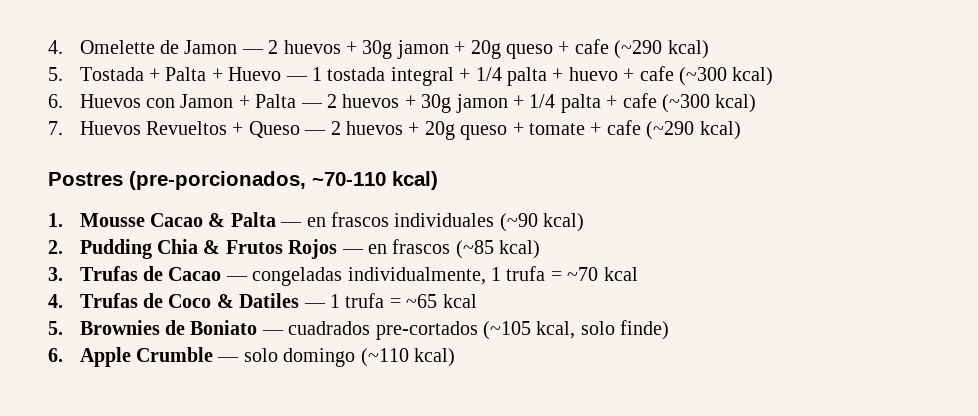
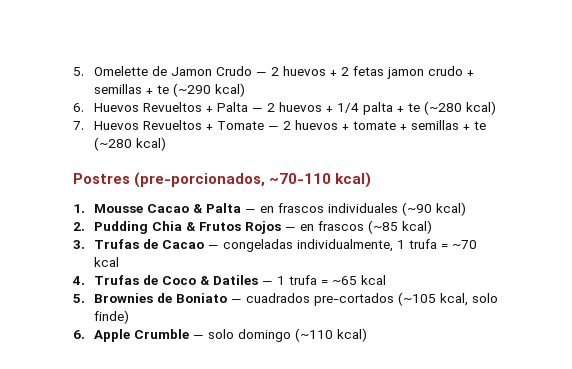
- 4. Omelette de Jamon — 2 huevos + 30g jamon + 20g queso + cafe (~290 kcal)
- 5. Tostada + Palta + Huevo — 1 tostada integral + 1/4 palta + huevo + cafe (~300 kcal)
- 6. Huevos con Jamon + Palta — 2 huevos + 30g jamon + 1/4 palta + cafe (~300 kcal)
+ 5. Omelette de Jamon Crudo — 2 huevos + 2 fetas jamon crudo + semillas + te (~290 kcal)
+ 6. Huevos Revueltos + Palta — 2 huevos + 1/4 palta + te (~280 kcal)
- 7. Huevos Revueltos + Queso — 2 huevos + 20g queso + tomate + cafe (~290 kcal)
+ 7. Huevos Revueltos + Tomate — 2 huevos + tomate + semillas + te (~280 kcal)

